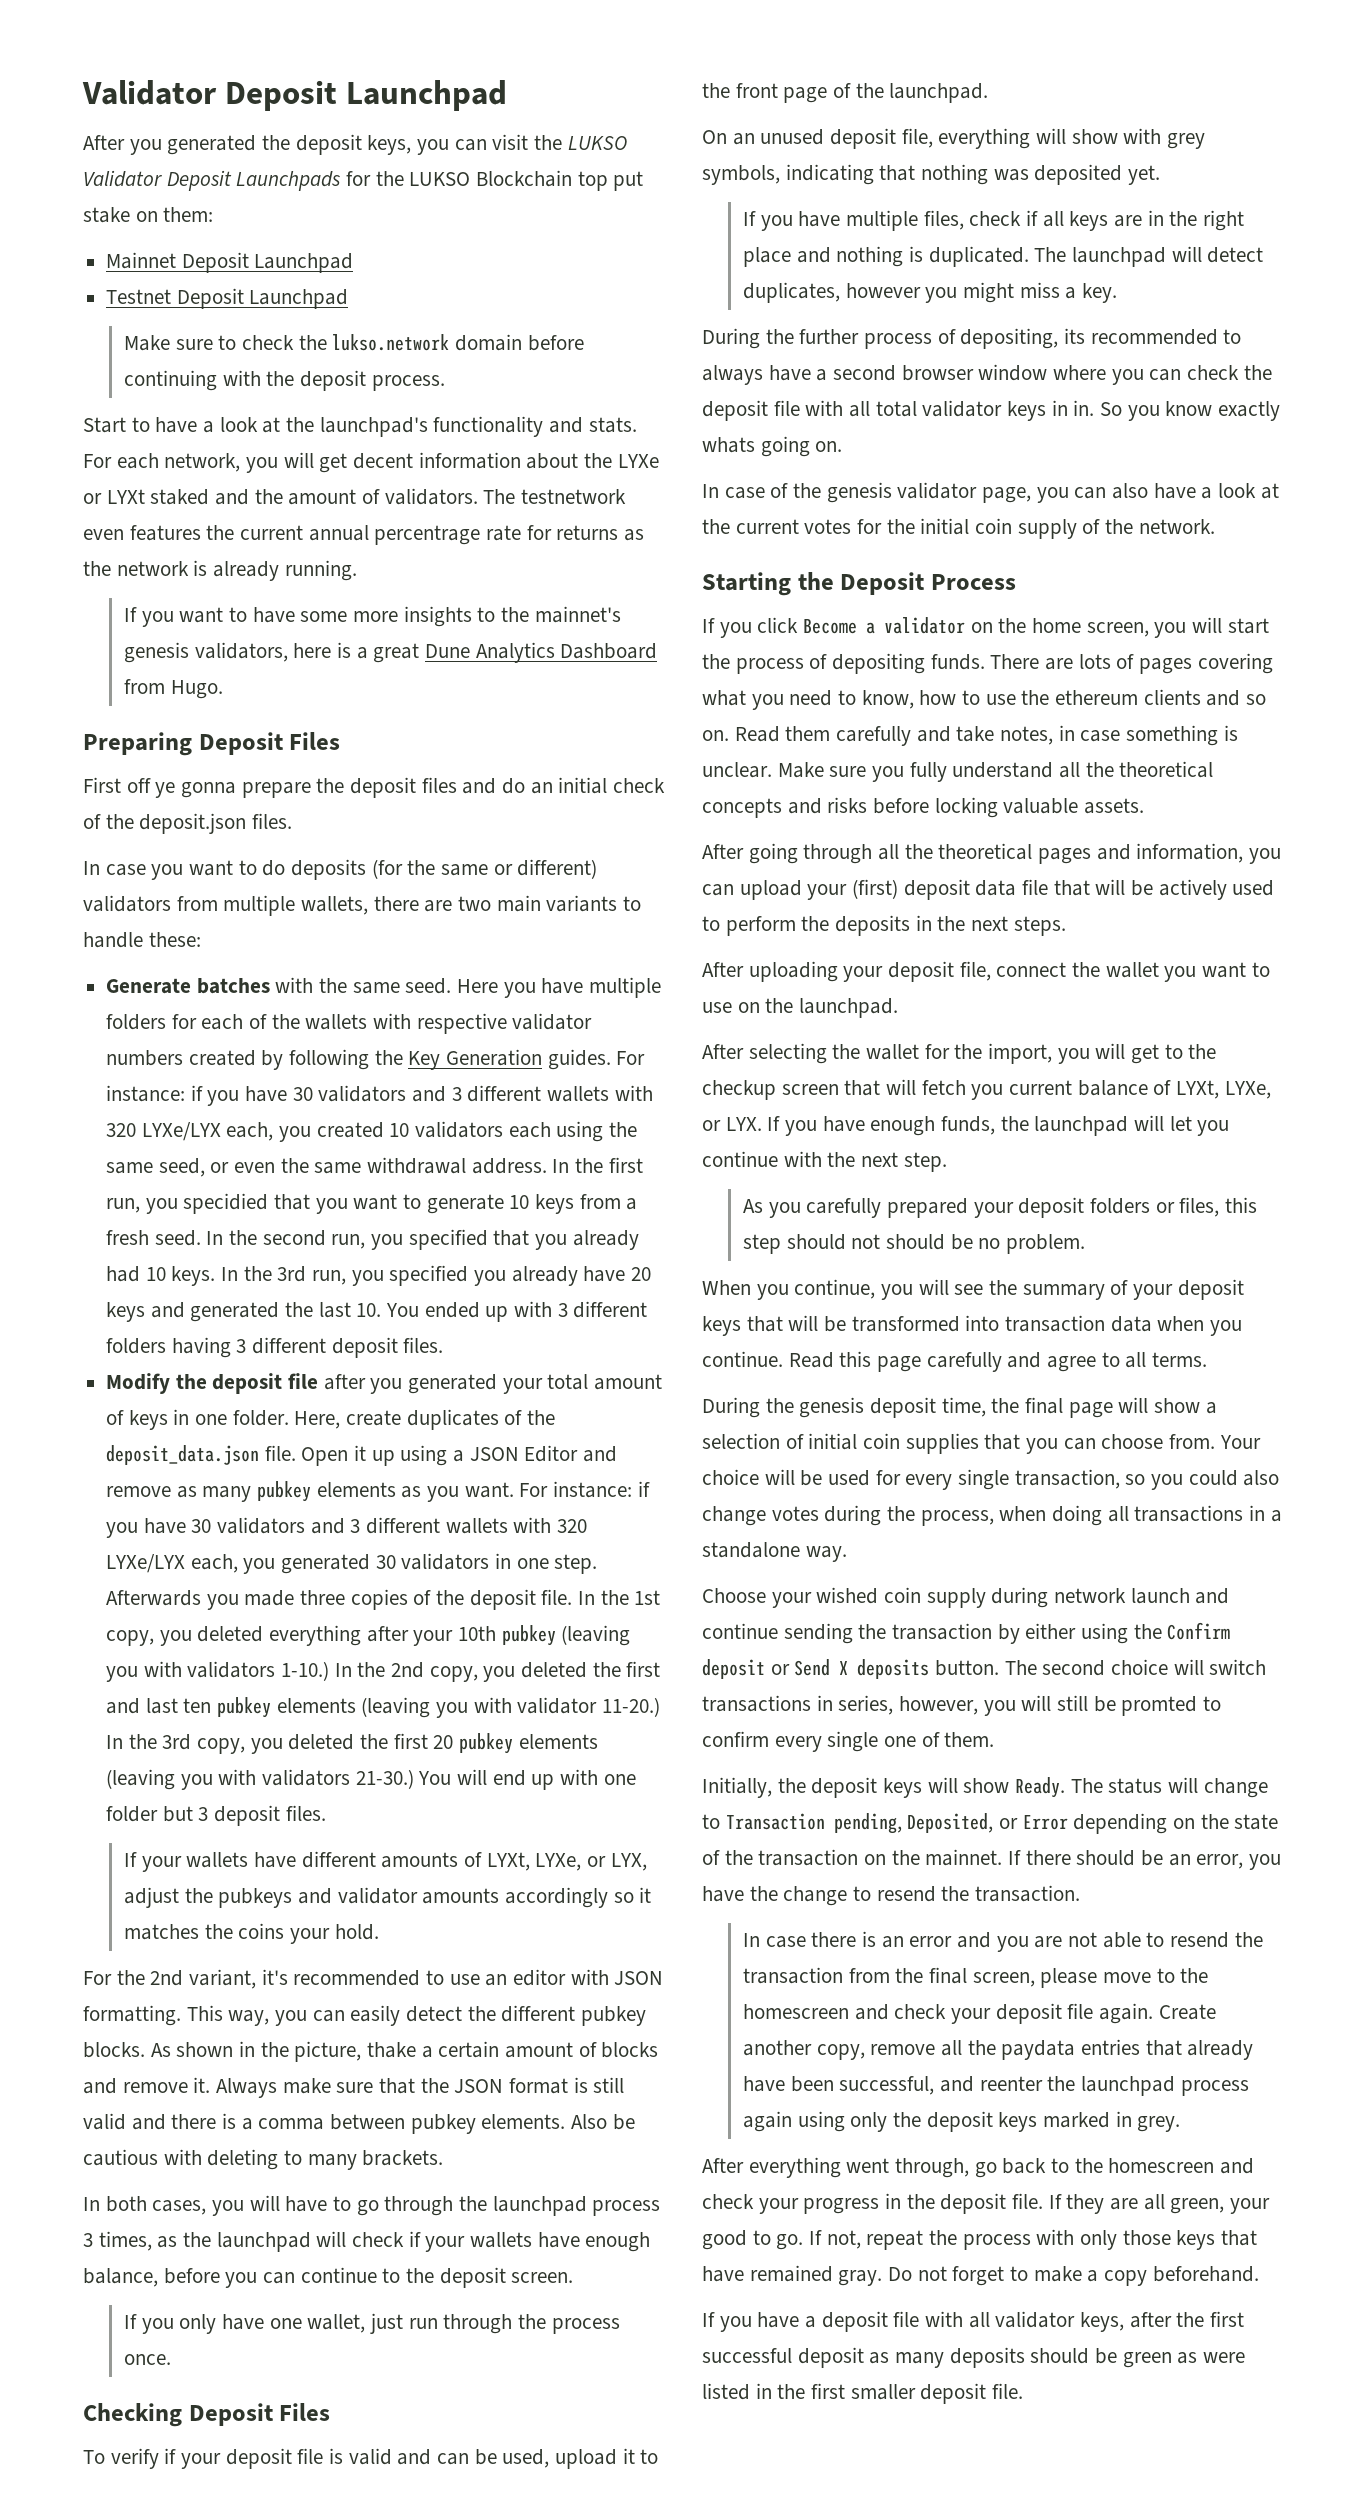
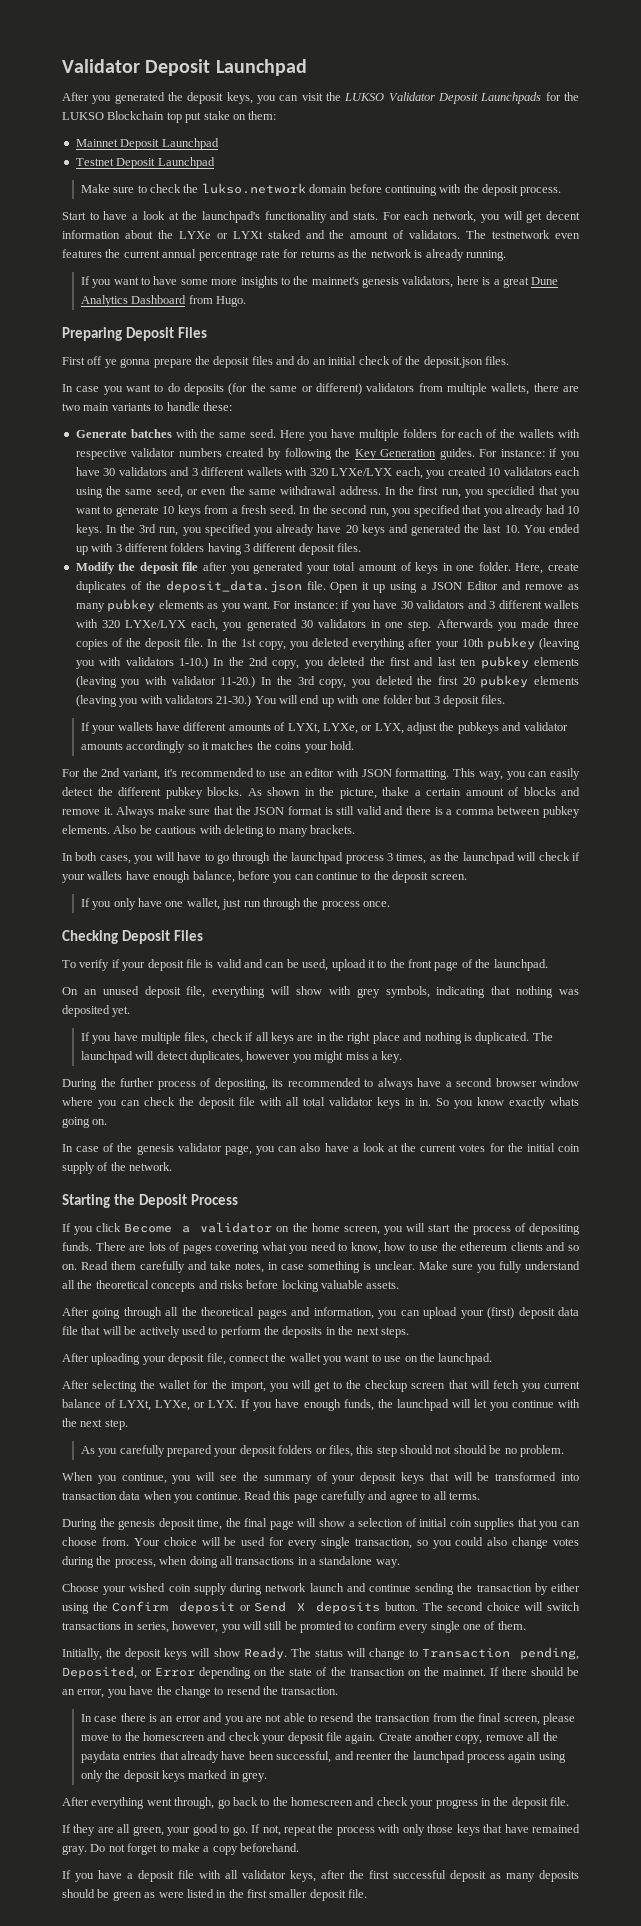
- After everything went through, go back to the homescreen and check your progress in the deposit file. If they are all green, your good to go.
+ After everything went through, go back to the homescreen and check your progress in the deposit file.
+ If they are all green, your good to go.

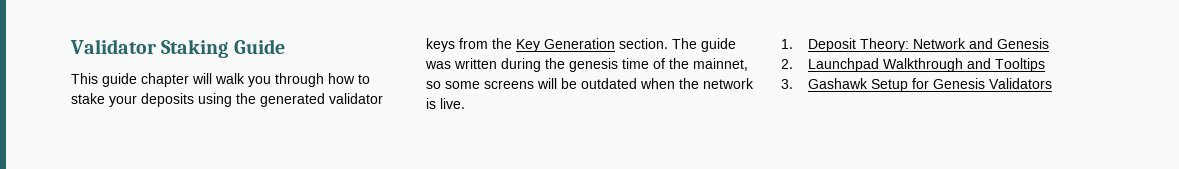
- Validator Deposit Launchpad
- After you generated the deposit keys, you can visit the LUKSO Validator Deposit Launchpads for the LUKSO Blockchain top put stake on them:
- Mainnet Deposit Launchpad
- Testnet Deposit Launchpad
- Make sure to check the lukso.network domain before continuing with the deposit process.
- Start to have a look at the launchpad's functionality and stats. For each network, you will get decent information about the LYXe or LYXt staked and the amount of validators. The testnetwork even features the current annual percentrage rate for returns as the network is already running.
- If you want to have some more insights to the mainnet's genesis validators, here is a great Dune Analytics Dashboard from Hugo.
- Preparing Deposit Files
- First off ye gonna prepare the deposit files and do an initial check of the deposit.json files.
- In case you want to do deposits (for the same or different) validators from multiple wallets, there are two main variants to handle these:
- Generate batches with the same seed. Here you have multiple folders for each of the wallets with respective validator numbers created by following the Key Generation guides. For instance: if you have 30 validators and 3 different wallets with 320 LYXe/LYX each, you created 10 validators each using the same seed, or even the same withdrawal address. In the first run, you specidied that you want to generate 10 keys from a fresh seed. In the second run, you specified that you already had 10 keys. In the 3rd run, you specified you already have 20 keys and generated the last 10. You ended up with 3 different folders having 3 different deposit files.
- Modify the deposit file after you generated your total amount of keys in one folder. Here, create duplicates of the deposit_data.json file. Open it up using a JSON Editor and remove as many pubkey elements as you want. For instance: if you have 30 validators and 3 different wallets with 320 LYXe/LYX each, you generated 30 validators in one step. Afterwards you made three copies of the deposit file. In the 1st copy, you deleted everything after your 10th pubkey (leaving you with validators 1-10.) In the 2nd copy, you deleted the first and last ten pubkey elements (leaving you with validator 11-20.) In the 3rd copy, you deleted the first 20 pubkey elements (leaving you with validators 21-30.) You will end up with one folder but 3 deposit files.
- If your wallets have different amounts of LYXt, LYXe, or LYX, adjust the pubkeys and validator amounts accordingly so it matches the coins your hold.
- For the 2nd variant, it's recommended to use an editor with JSON formatting. This way, you can easily detect the different pubkey blocks. As shown in the picture, thake a certain amount of blocks and remove it. Always make sure that the JSON format is still valid and there is a comma between pubkey elements. Also be cautious with deleting to many brackets.
- In both cases, you will have to go through the launchpad process 3 times, as the launchpad will check if your wallets have enough balance, before you can continue to the deposit screen.
- If you only have one wallet, just run through the process once.
- Checking Deposit Files
- To verify if your deposit file is valid and can be used, upload it to the front page of the launchpad.
- On an unused deposit file, everything will show with grey symbols, indicating that nothing was deposited yet.
- If you have multiple files, check if all keys are in the right place and nothing is duplicated. The launchpad will detect duplicates, however you might miss a key.
- During the further process of depositing, its recommended to always have a second browser window where you can check the deposit file with all total validator keys in in. So you know exactly whats going on.
- In case of the genesis validator page, you can also have a look at the current votes for the initial coin supply of the network.
- Starting the Deposit Process
- If you click Become a validator on the home screen, you will start the process of depositing funds. There are lots of pages covering what you need to know, how to use the ethereum clients and so on. Read them carefully and take notes, in case something is unclear. Make sure you fully understand all the theoretical concepts and risks before locking valuable assets.
- After going through all the theoretical pages and information, you can upload your (first) deposit data file that will be actively used to perform the deposits in the next steps.
- After uploading your deposit file, connect the wallet you want to use on the launchpad.
- After selecting the wallet for the import, you will get to the checkup screen that will fetch you current balance of LYXt, LYXe, or LYX. If you have enough funds, the launchpad will let you continue with the next step.
- As you carefully prepared your deposit folders or files, this step should not should be no problem.
- When you continue, you will see the summary of your deposit keys that will be transformed into transaction data when you continue. Read this page carefully and agree to all terms.
- During the genesis deposit time, the final page will show a selection of initial coin supplies that you can choose from. Your choice will be used for every single transaction, so you could also change votes during the process, when doing all transactions in a standalone way.
- Choose your wished coin supply during network launch and continue sending the transaction by either using the Confirm deposit or Send X deposits button. The second choice will switch transactions in series, however, you will still be promted to confirm every single one of them.
- Initially, the deposit keys will show Ready. The status will change to Transaction pending, Deposited, or Error depending on the state of the transaction on the mainnet. If there should be an error, you have the change to resend the transaction.
- In case there is an error and you are not able to resend the transaction from the final screen, please move to the homescreen and check your deposit file again. Create another copy, remove all the paydata entries that already have been successful, and reenter the launchpad process again using only the deposit keys marked in grey.
- After everything went through, go back to the homescreen and check your progress in the deposit file.
- If they are all green, your good to go. If not, repeat the process with only those keys that have remained gray. Do not forget to make a copy beforehand.
- If you have a deposit file with all validator keys, after the first successful deposit as many deposits should be green as were listed in the first smaller deposit file.
+ Validator Staking Guide
+ This guide chapter will walk you through how to stake your deposits using the generated validator keys from the Key Generation section. The guide was written during the genesis time of the mainnet, so some screens will be outdated when the network is live.
+ 1. Deposit Theory: Network and Genesis
+ 2. Launchpad Walkthrough and Tooltips
+ 3. Gashawk Setup for Genesis Validators

